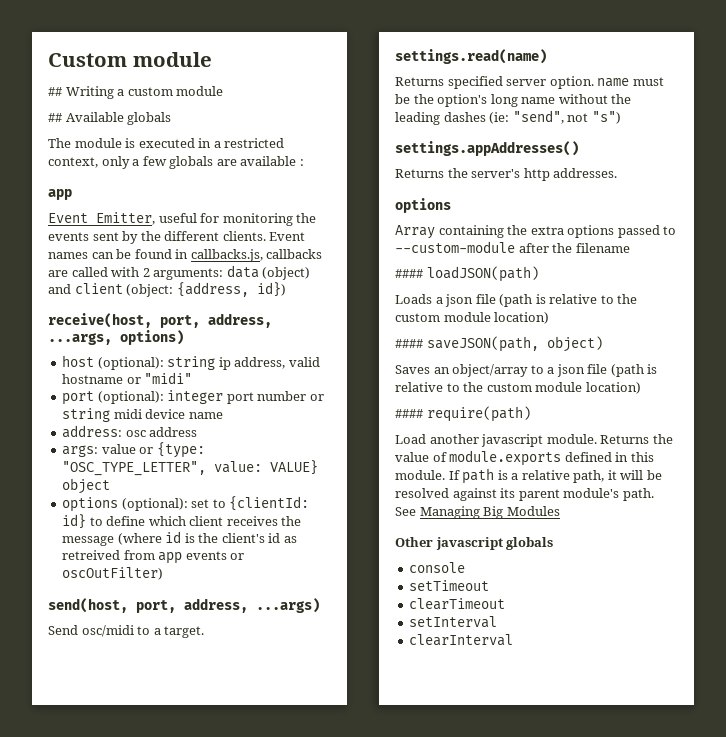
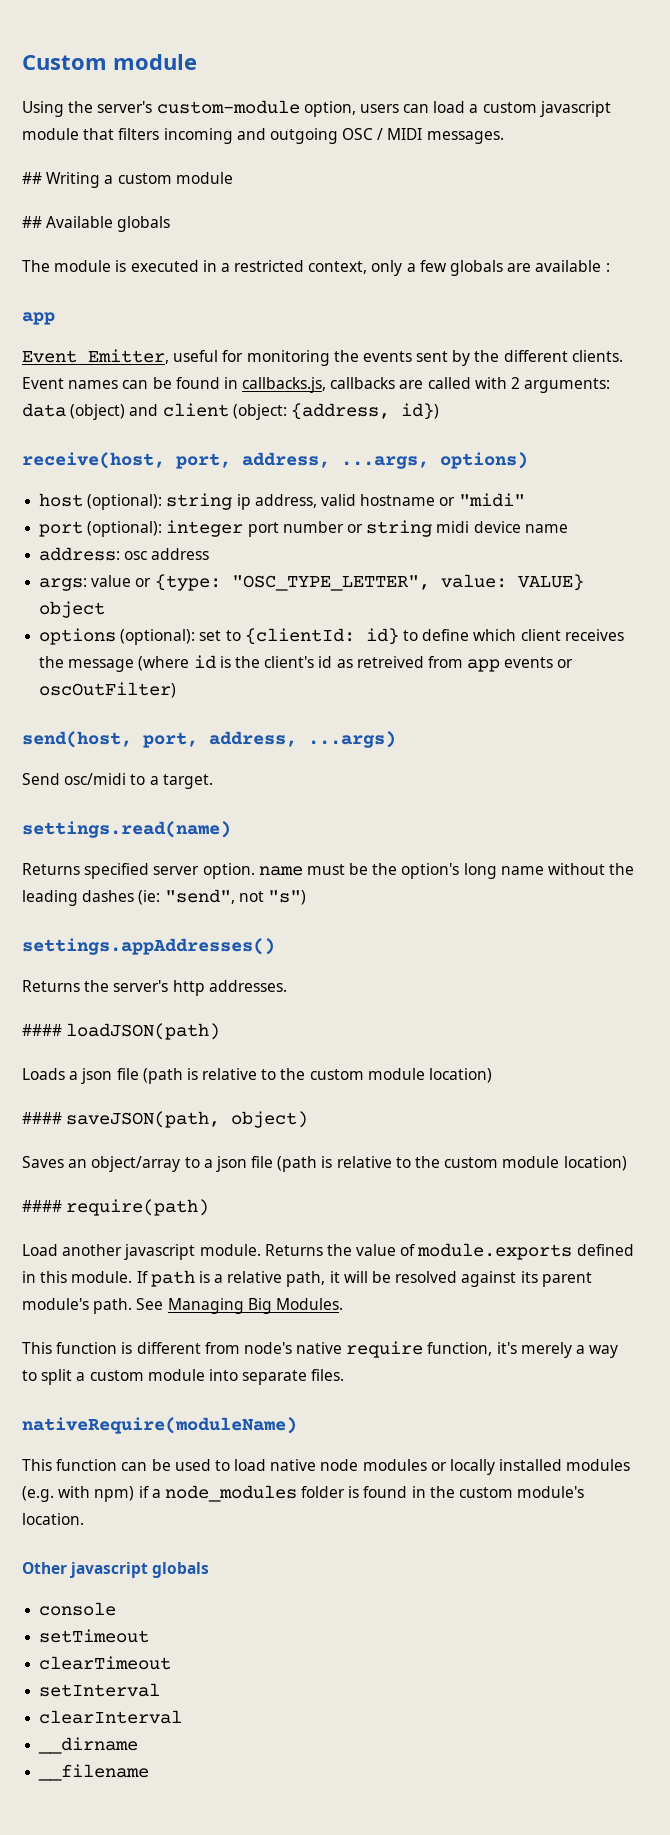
+ Using the server's custom-module option, users can load a custom javascript module that filters incoming and outgoing OSC / MIDI messages.
  Returns the server's http addresses.
- options
- Array containing the extra options passed to --custom-module after the filename
- See Managing Big Modules
+ See Managing Big Modules.
+ This function is different from node's native require function, it's merely a way to split a custom module into separate files.
+ nativeRequire(moduleName)
+ This function can be used to load native node modules or locally installed modules (e.g. with npm) if a node_modules folder is found in the custom module's location.
+ __dirname
+ __filename

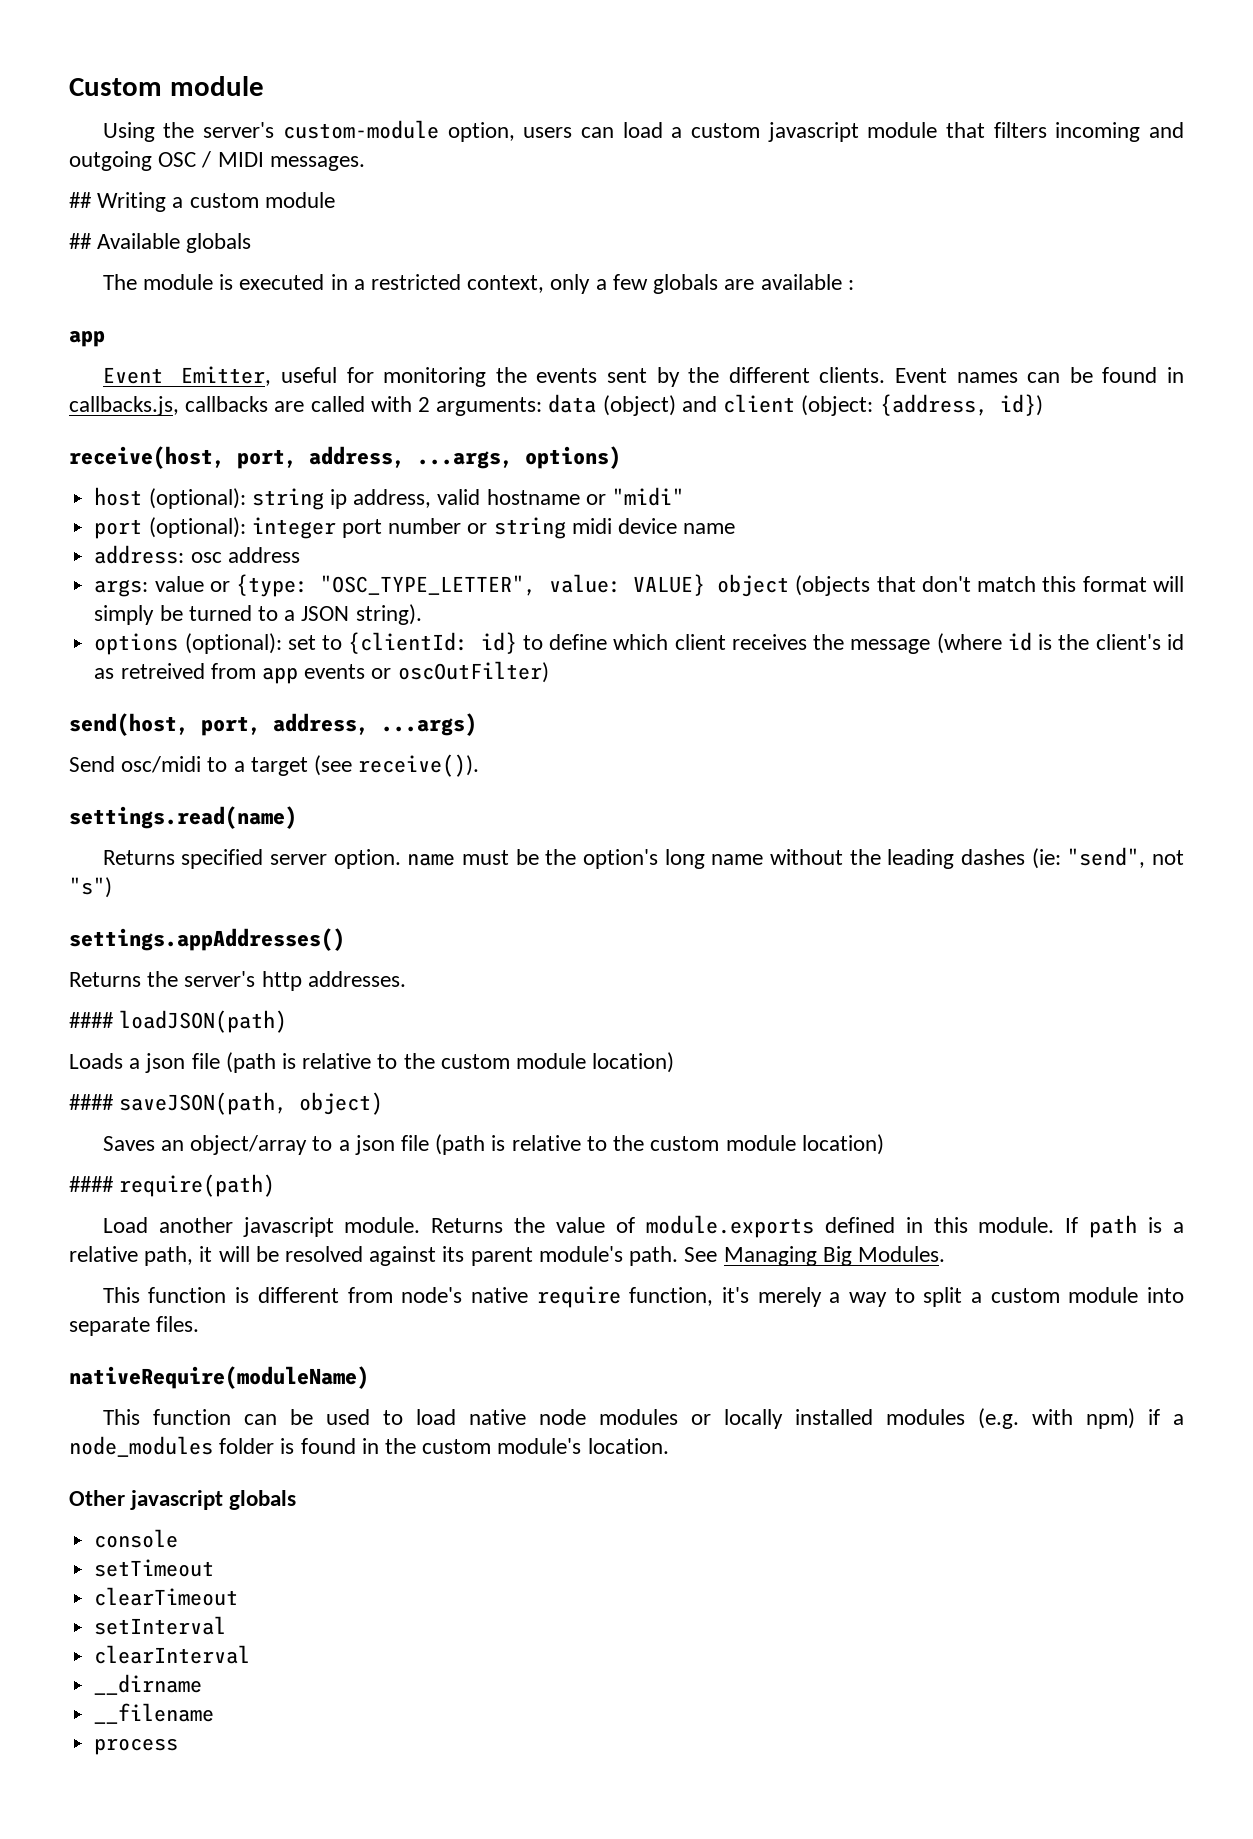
- args: value or {type: "OSC_TYPE_LETTER", value: VALUE} object
+ args: value or {type: "OSC_TYPE_LETTER", value: VALUE} object (objects that don't match this format will simply be turned to a JSON string).
- Send osc/midi to a target.
+ Send osc/midi to a target (see receive()).
+ process

